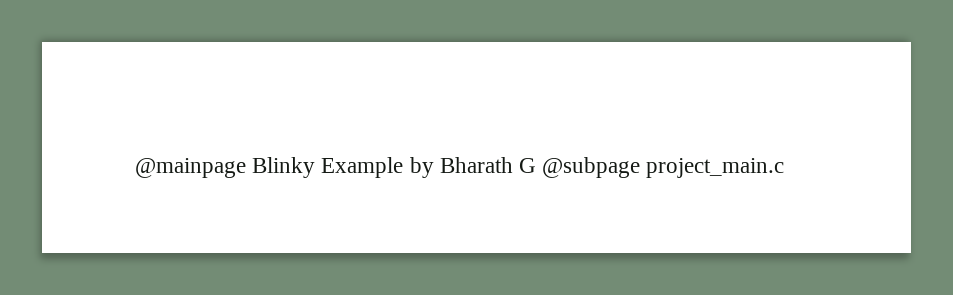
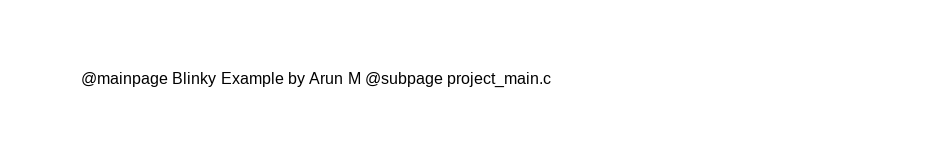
- @mainpage Blinky Example by Bharath G @subpage project_main.c
+ @mainpage Blinky Example by Arun M @subpage project_main.c

